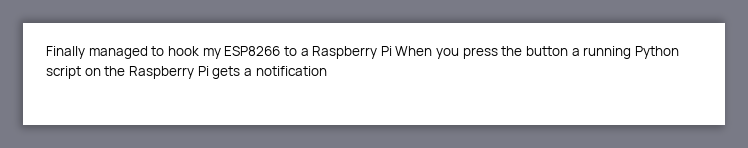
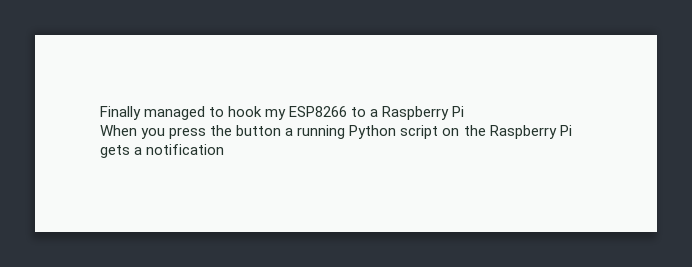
- Finally managed to hook my ESP8266 to a Raspberry Pi When you press the button a running Python script on the Raspberry Pi gets a notification
+ Finally managed to hook my ESP8266 to a Raspberry Pi
+ When you press the button a running Python script on the Raspberry Pi gets a notification

